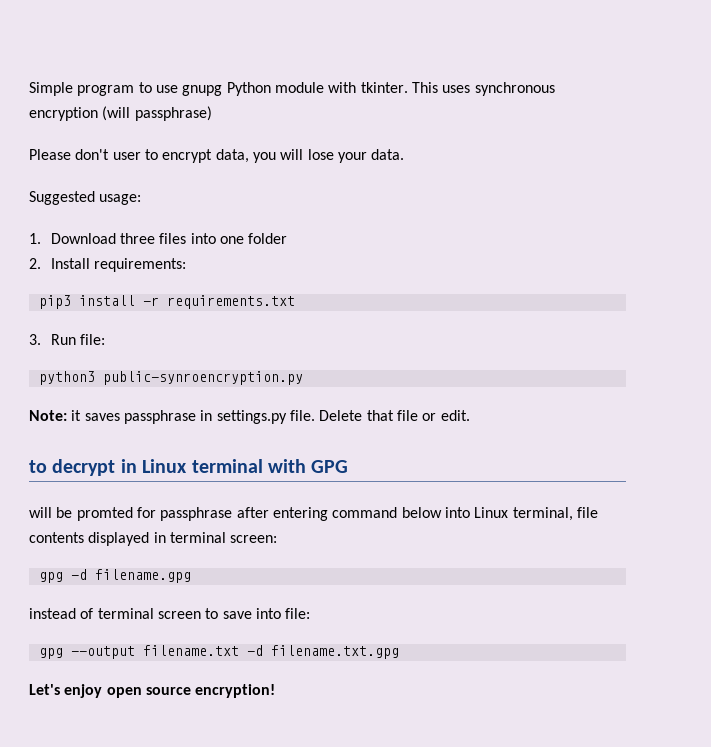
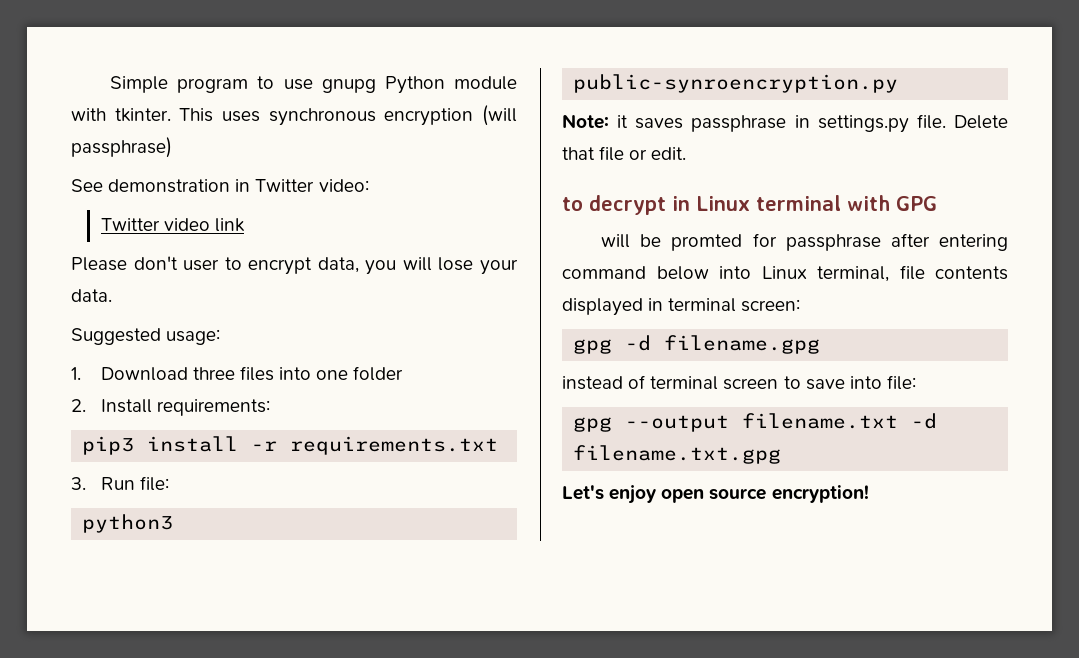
+ See demonstration in Twitter video:
+ Twitter video link

